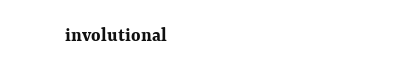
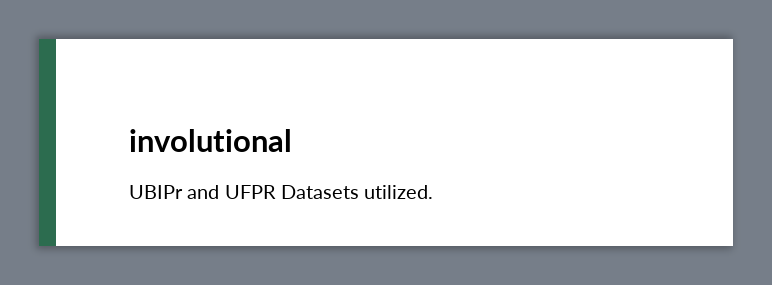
+ UBIPr and UFPR Datasets utilized.

